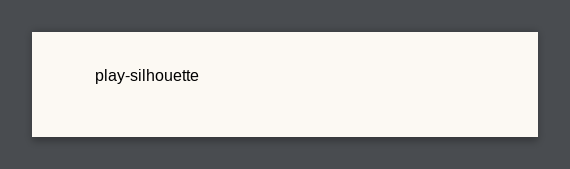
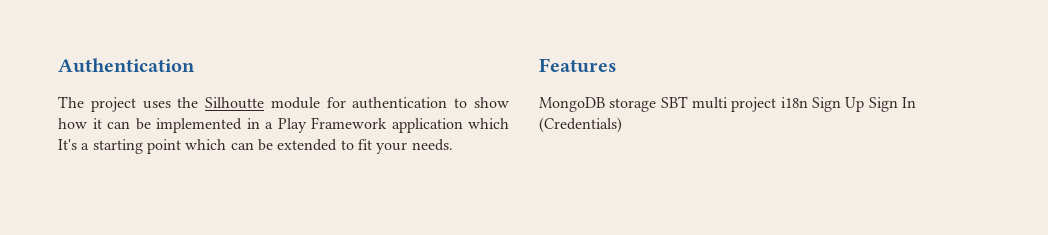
- play-silhouette
+ Authentication
+ The project uses the Silhoutte module for authentication to show how it can be implemented in a Play Framework application which It's a starting point which can be extended to fit your needs.
+ Features
+ MongoDB storage SBT multi project i18n Sign Up Sign In (Credentials)

